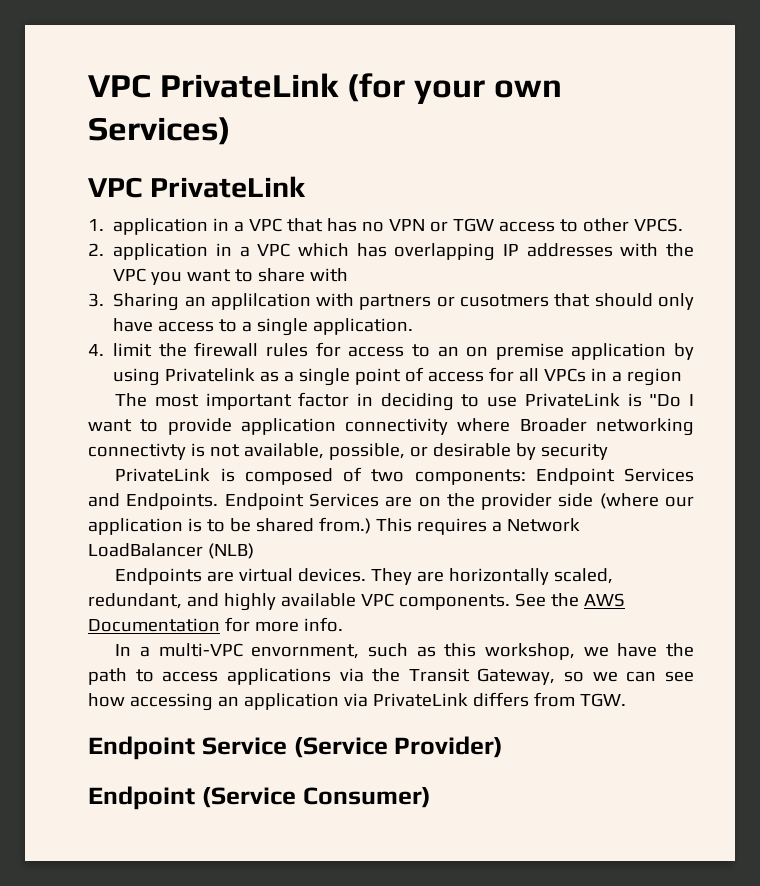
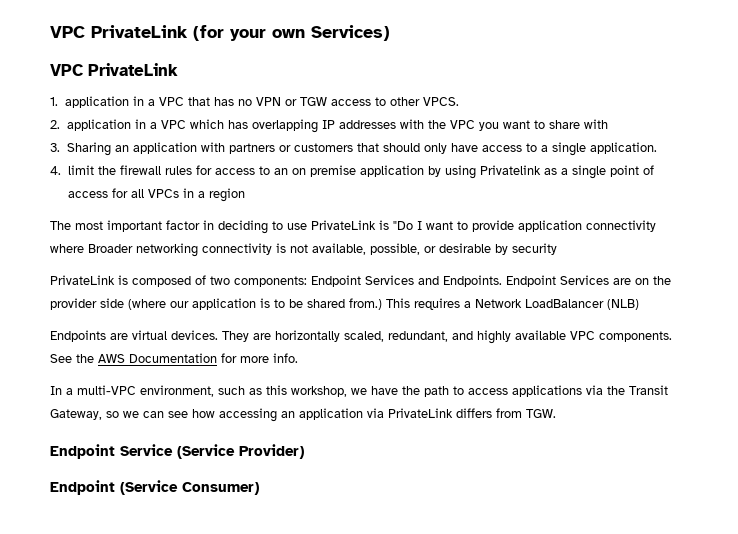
- 3. Sharing an applilcation with partners or cusotmers that should only have access to a single application.
+ 3. Sharing an application with partners or customers that should only have access to a single application.
- The most important factor in deciding to use PrivateLink is "Do I want to provide application connectivity where Broader networking connectivty is not available, possible, or desirable by security
+ The most important factor in deciding to use PrivateLink is "Do I want to provide application connectivity where Broader networking connectivity is not available, possible, or desirable by security
- In a multi-VPC envornment, such as this workshop, we have the path to access applications via the Transit Gateway, so we can see how accessing an application via PrivateLink differs from TGW.
+ In a multi-VPC environment, such as this workshop, we have the path to access applications via the Transit Gateway, so we can see how accessing an application via PrivateLink differs from TGW.

